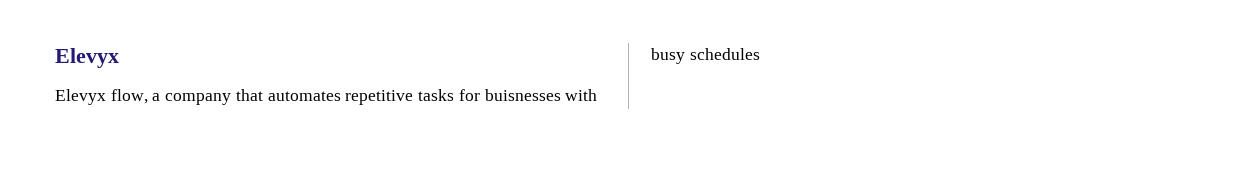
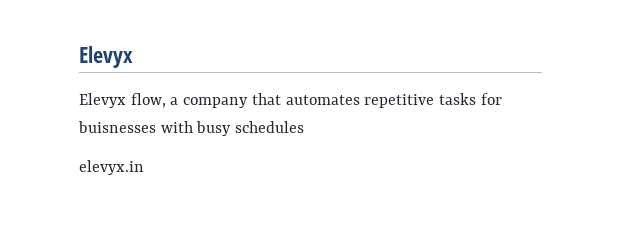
+ elevyx.in

